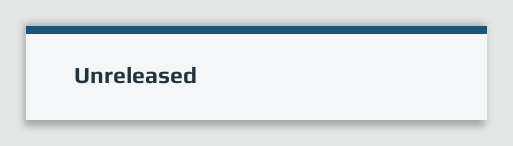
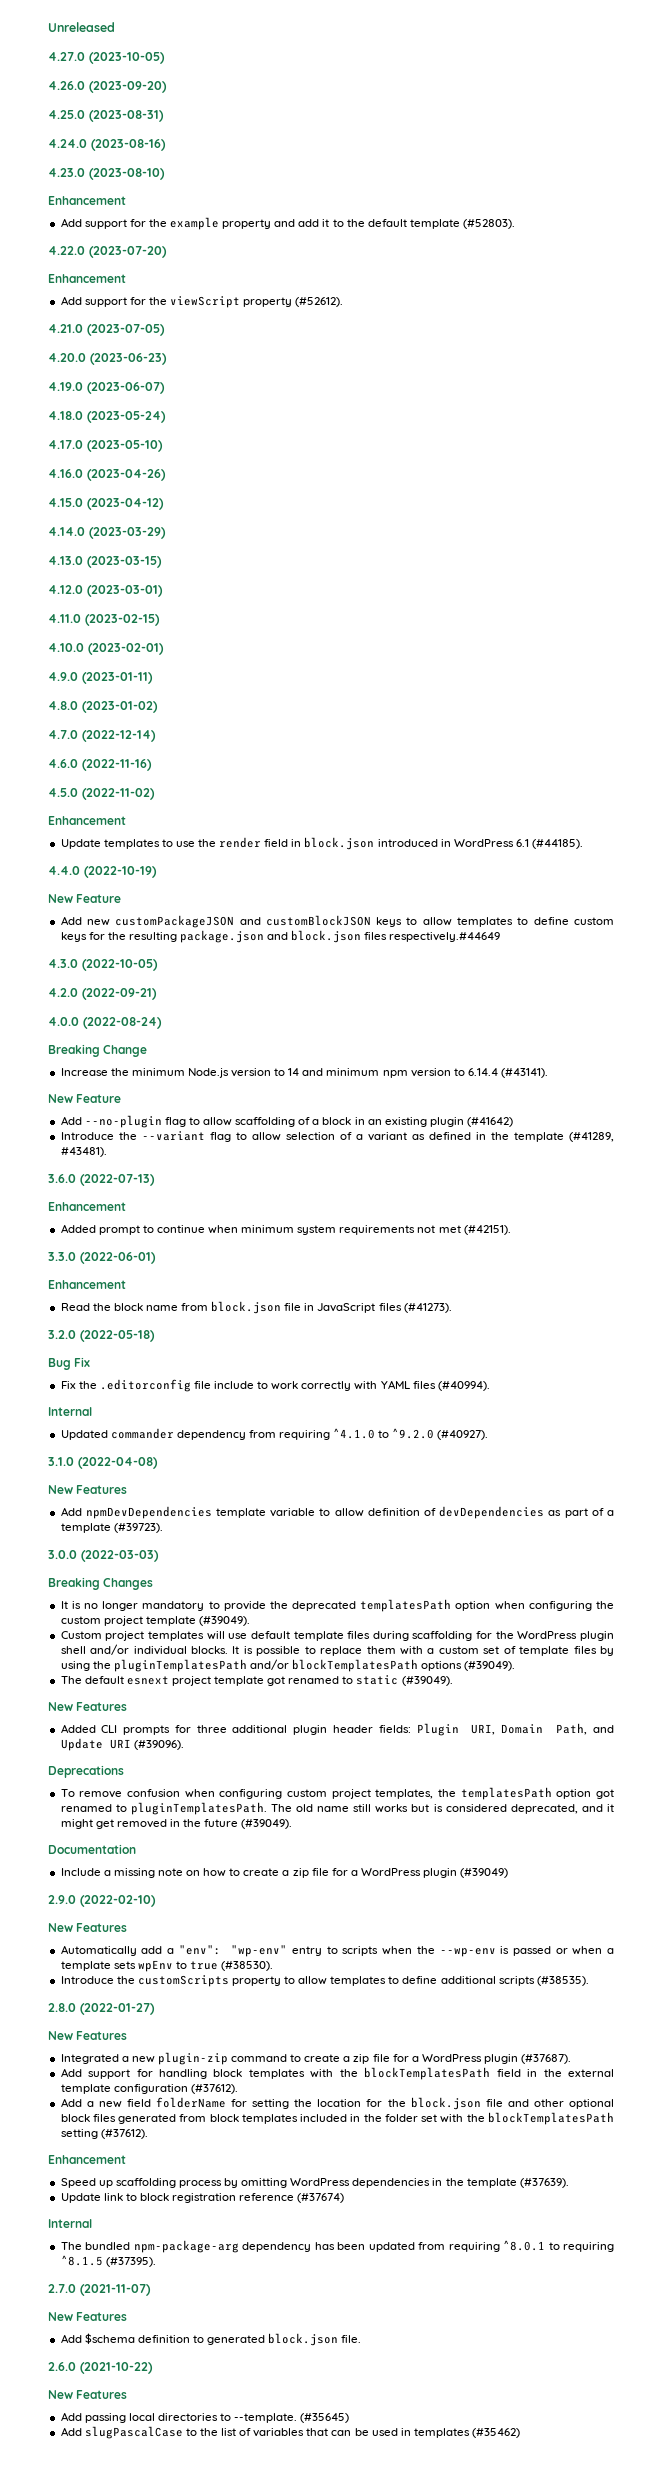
+ 4.27.0 (2023-10-05)
+ 4.26.0 (2023-09-20)
+ 4.25.0 (2023-08-31)
+ 4.24.0 (2023-08-16)
+ 4.23.0 (2023-08-10)
+ Enhancement
+ Add support for the example property and add it to the default template (#52803).
+ 4.22.0 (2023-07-20)
+ Enhancement
+ Add support for the viewScript property (#52612).
+ 4.21.0 (2023-07-05)
+ 4.20.0 (2023-06-23)
+ 4.19.0 (2023-06-07)
+ 4.18.0 (2023-05-24)
+ 4.17.0 (2023-05-10)
+ 4.16.0 (2023-04-26)
+ 4.15.0 (2023-04-12)
+ 4.14.0 (2023-03-29)
+ 4.13.0 (2023-03-15)
+ 4.12.0 (2023-03-01)
+ 4.11.0 (2023-02-15)
+ 4.10.0 (2023-02-01)
+ 4.9.0 (2023-01-11)
+ 4.8.0 (2023-01-02)
+ 4.7.0 (2022-12-14)
+ 4.6.0 (2022-11-16)
+ 4.5.0 (2022-11-02)
+ Enhancement
+ Update templates to use the render field in block.json introduced in WordPress 6.1 (#44185).
+ 4.4.0 (2022-10-19)
+ New Feature
+ Add new customPackageJSON and customBlockJSON keys to allow templates to define custom keys for the resulting package.json and block.json files respectively.#44649
+ 4.3.0 (2022-10-05)
+ 4.2.0 (2022-09-21)
+ 4.0.0 (2022-08-24)
+ Breaking Change
+ Increase the minimum Node.js version to 14 and minimum npm version to 6.14.4 (#43141).
+ New Feature
+ Add --no-plugin flag to allow scaffolding of a block in an existing plugin (#41642)
+ Introduce the --variant flag to allow selection of a variant as defined in the template (#41289, #43481).
+ 3.6.0 (2022-07-13)
+ Enhancement
+ Added prompt to continue when minimum system requirements not met (#42151).
+ 3.3.0 (2022-06-01)
+ Enhancement
+ Read the block name from block.json file in JavaScript files (#41273).
+ 3.2.0 (2022-05-18)
+ Bug Fix
+ Fix the .editorconfig file include to work correctly with YAML files (#40994).
+ Internal
+ Updated commander dependency from requiring ^4.1.0 to ^9.2.0 (#40927).
+ 3.1.0 (2022-04-08)
+ New Features
+ Add npmDevDependencies template variable to allow definition of devDependencies as part of a template (#39723).
+ 3.0.0 (2022-03-03)
+ Breaking Changes
+ It is no longer mandatory to provide the deprecated templatesPath option when configuring the custom project template (#39049).
+ Custom project templates will use default template files during scaffolding for the WordPress plugin shell and/or individual blocks. It is possible to replace them with a custom set of template files by using the pluginTemplatesPath and/or blockTemplatesPath options (#39049).
+ The default esnext project template got renamed to static (#39049).
+ New Features
+ Added CLI prompts for three additional plugin header fields: Plugin URI, Domain Path, and Update URI (#39096).
+ Deprecations
+ To remove confusion when configuring custom project templates, the templatesPath option got renamed to pluginTemplatesPath. The old name still works but is considered deprecated, and it might get removed in the future (#39049).
+ Documentation
+ Include a missing note on how to create a zip file for a WordPress plugin (#39049)
+ 2.9.0 (2022-02-10)
+ New Features
+ Automatically add a "env": "wp-env" entry to scripts when the --wp-env is passed or when a template sets wpEnv to true (#38530).
+ Introduce the customScripts property to allow templates to define additional scripts (#38535).
+ 2.8.0 (2022-01-27)
+ New Features
+ Integrated a new plugin-zip command to create a zip file for a WordPress plugin (#37687).
+ Add support for handling block templates with the blockTemplatesPath field in the external template configuration (#37612).
+ Add a new field folderName for setting the location for the block.json file and other optional block files generated from block templates included in the folder set with the blockTemplatesPath setting (#37612).
+ Enhancement
+ Speed up scaffolding process by omitting WordPress dependencies in the template (#37639).
+ Update link to block registration reference (#37674)
+ Internal
+ The bundled npm-package-arg dependency has been updated from requiring ^8.0.1 to requiring ^8.1.5 (#37395).
+ 2.7.0 (2021-11-07)
+ New Features
+ Add $schema definition to generated block.json file.
+ 2.6.0 (2021-10-22)
+ New Features
+ Add passing local directories to --template. (#35645)
+ Add slugPascalCase to the list of variables that can be used in templates (#35462)

